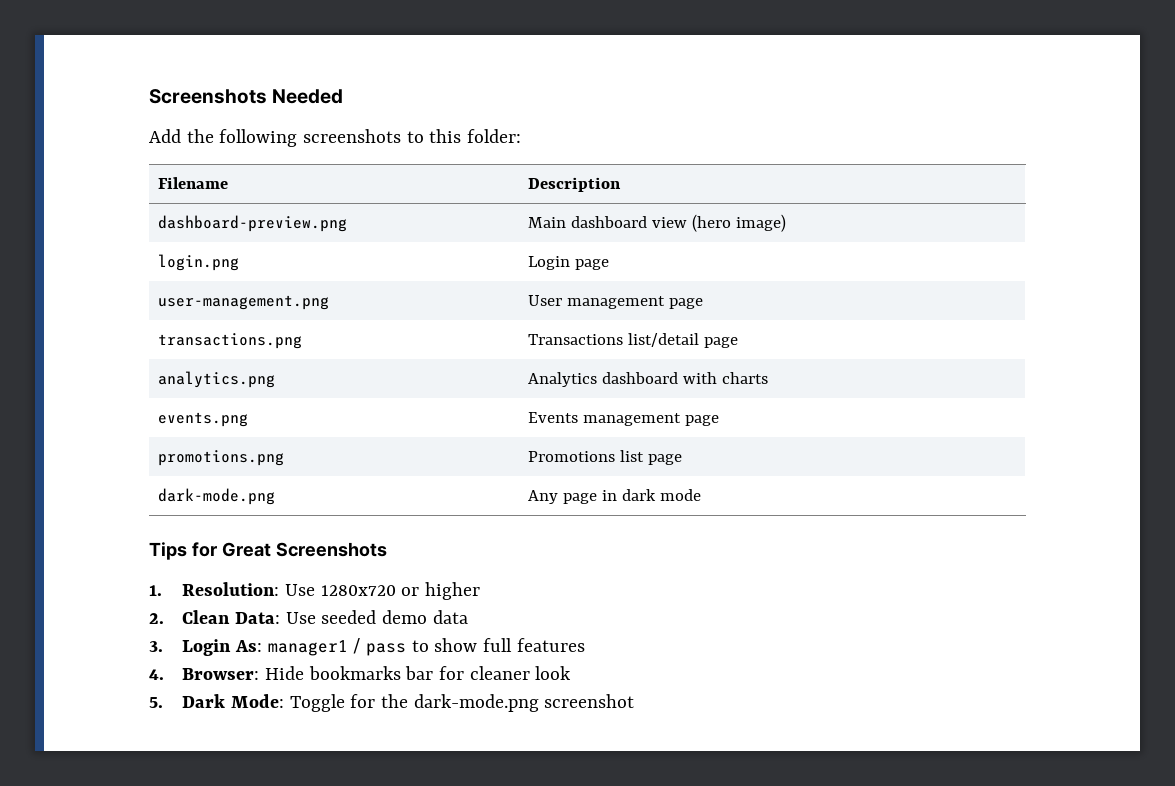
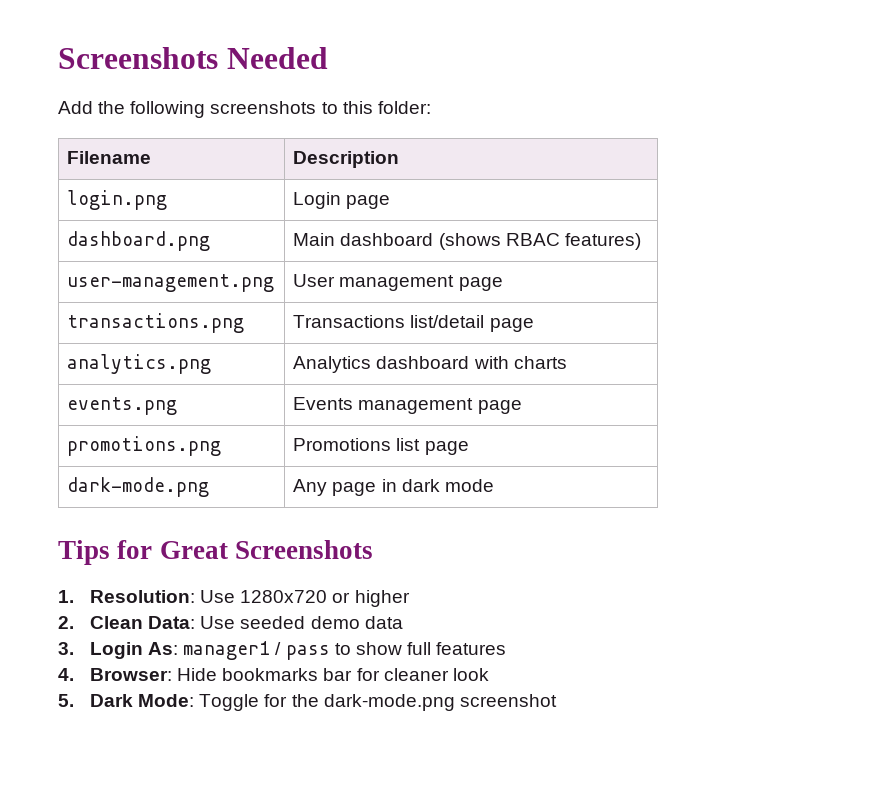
- dashboard-preview.png | Main dashboard view (hero image)
  login.png | Login page
+ dashboard.png | Main dashboard (shows RBAC features)

